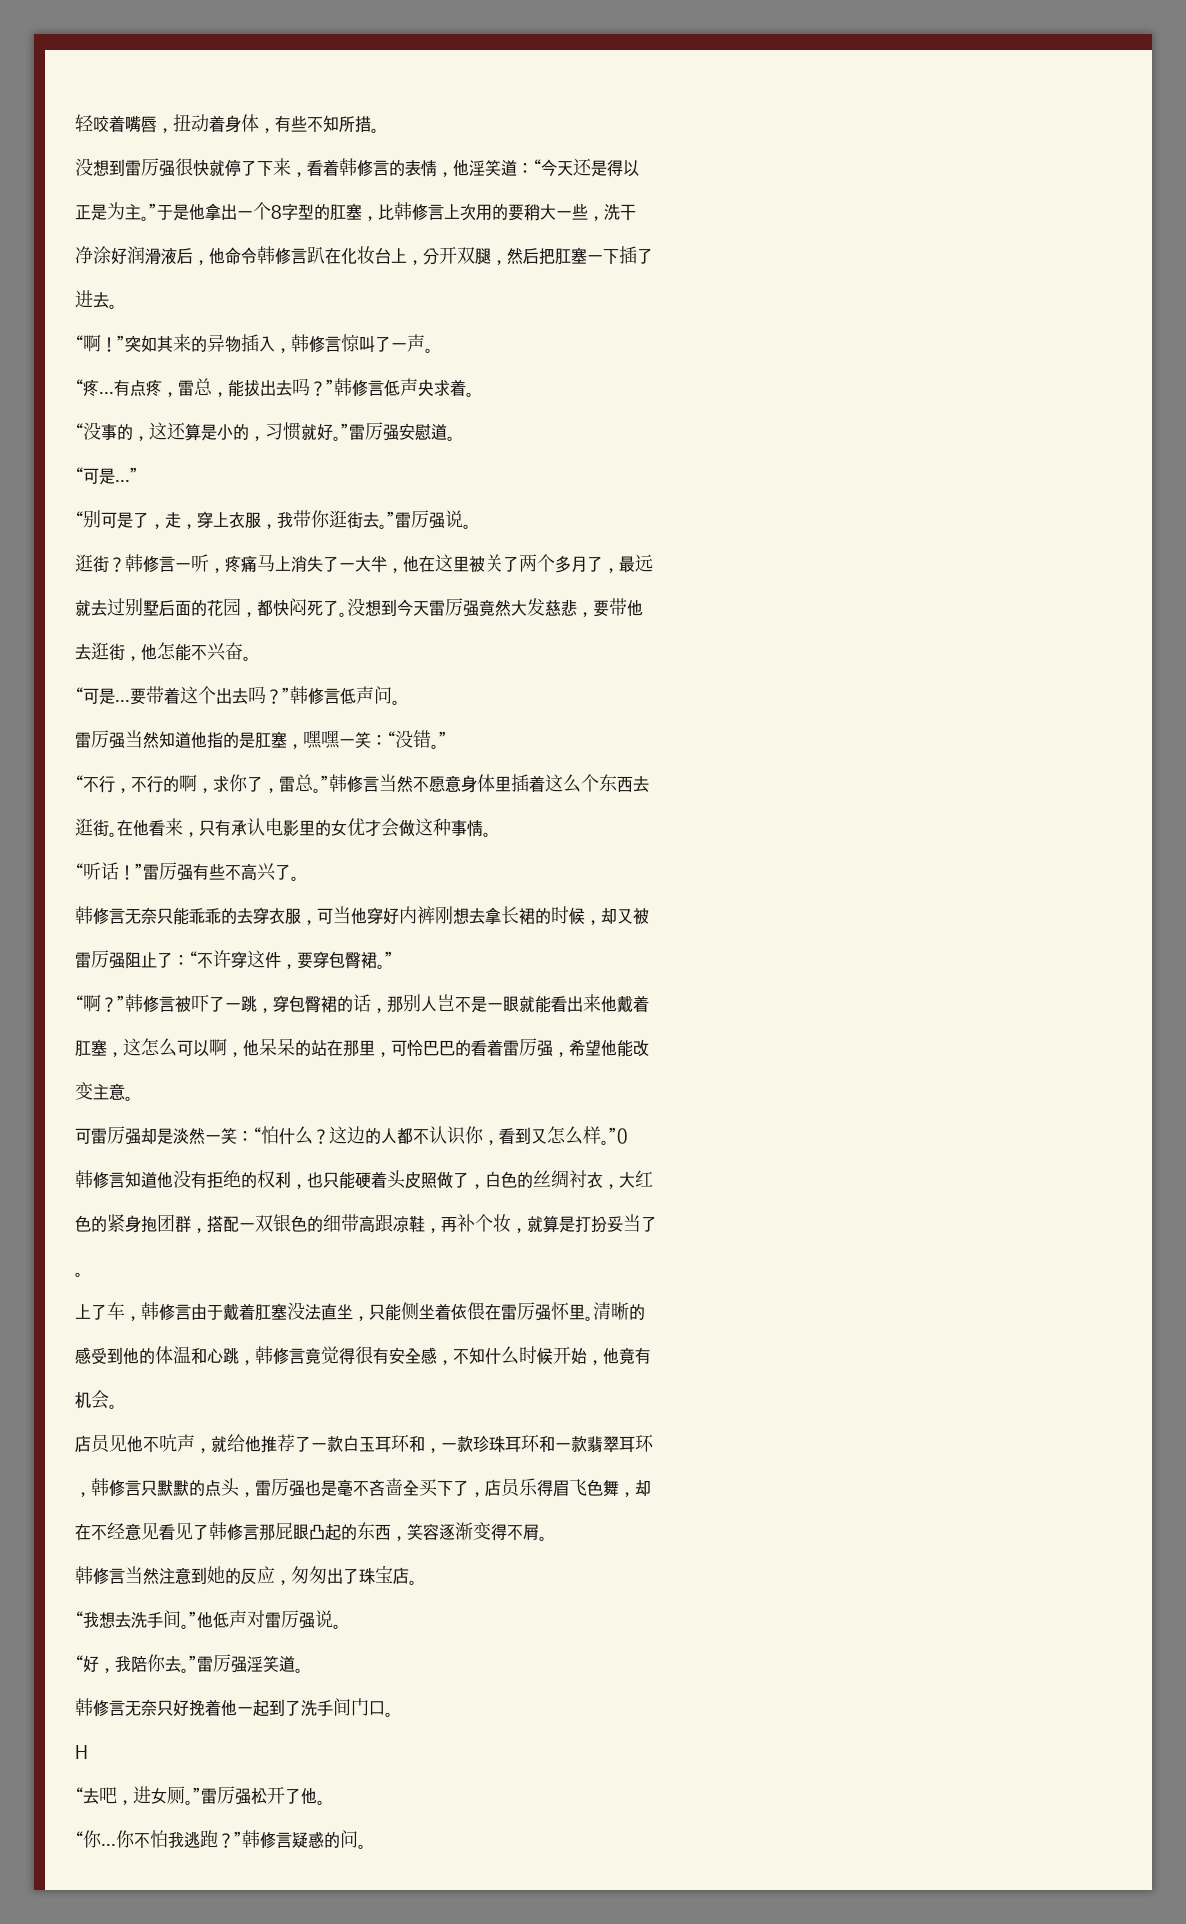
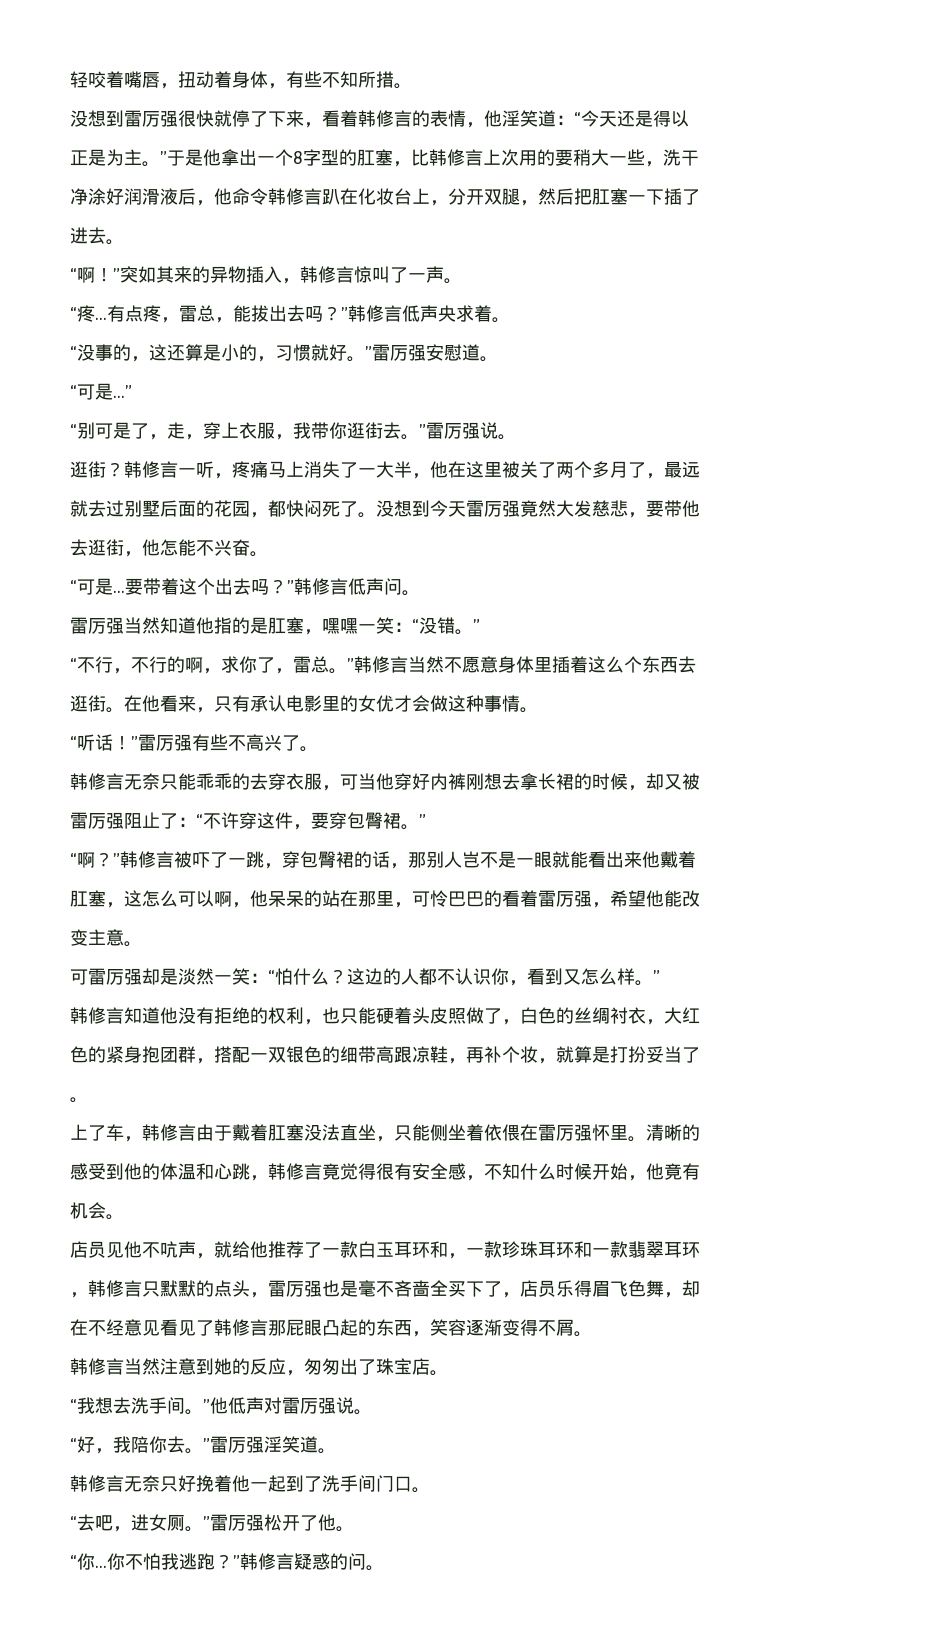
- 这边的人都不认识你，看到又怎么样。”0
+ 这边的人都不认识你，看到又怎么样。”
- H

